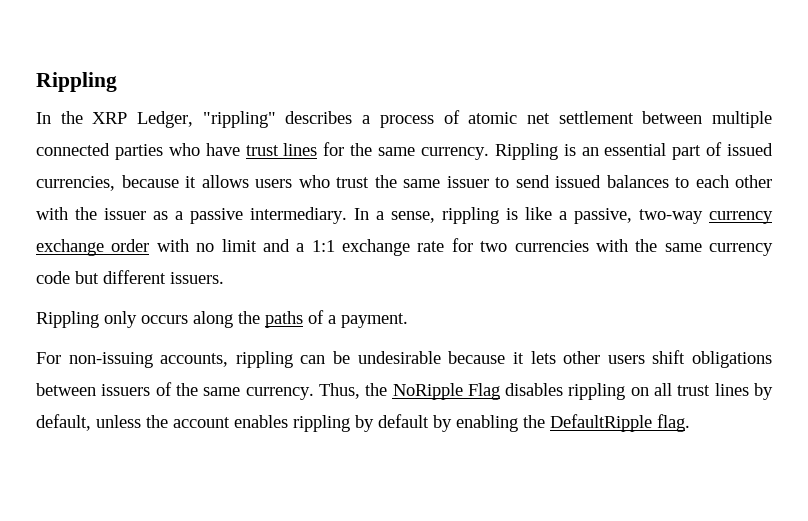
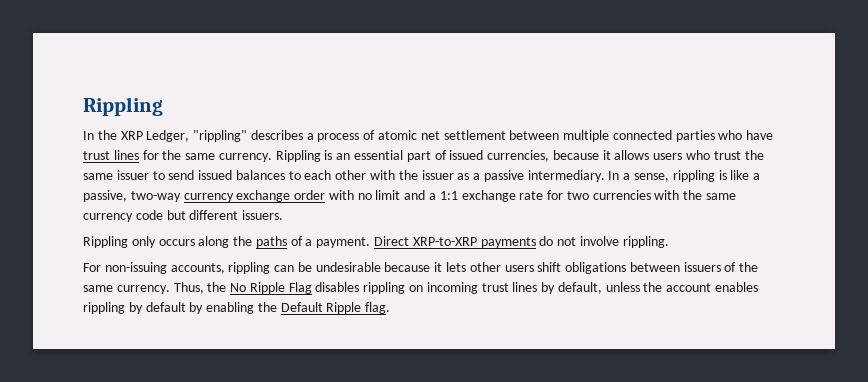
+ Direct XRP-to-XRP payments do not involve rippling.
- Thus, the NoRipple Flag disables rippling on all trust lines by default, unless the account enables rippling by default by enabling the DefaultRipple flag.
+ Thus, the No Ripple Flag disables rippling on incoming trust lines by default, unless the account enables rippling by default by enabling the Default Ripple flag.

